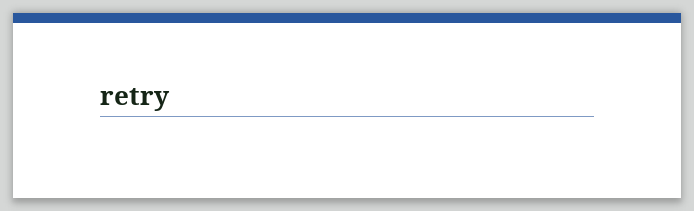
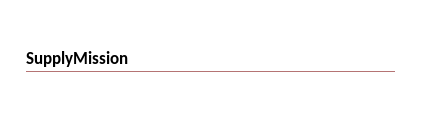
- retry
+ SupplyMission

